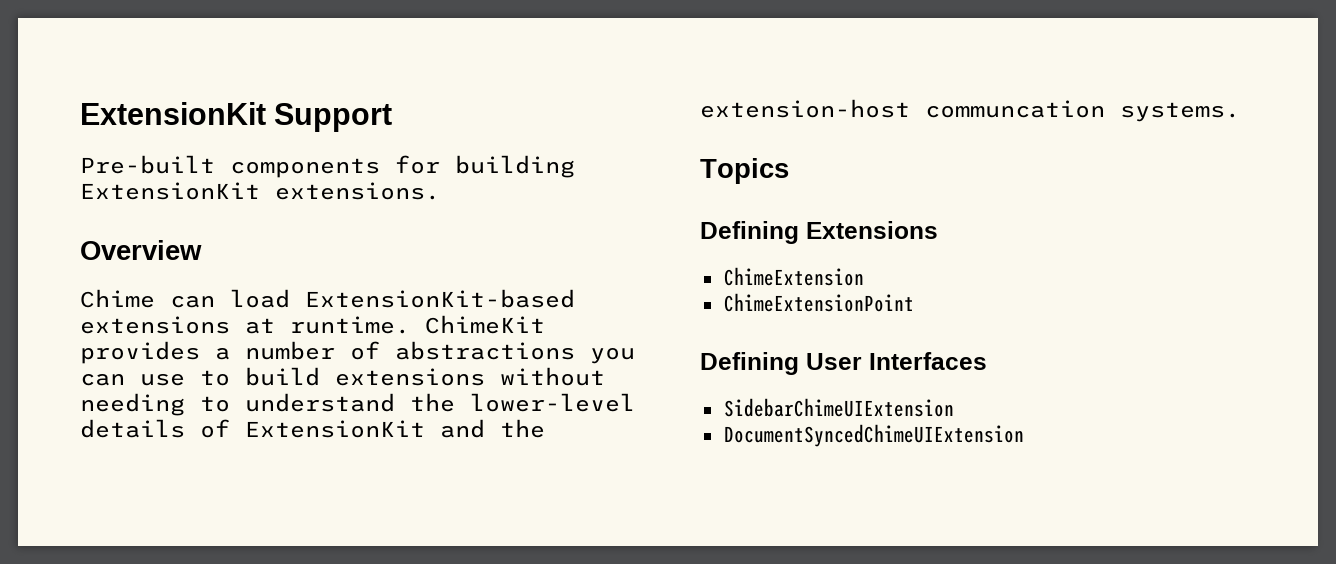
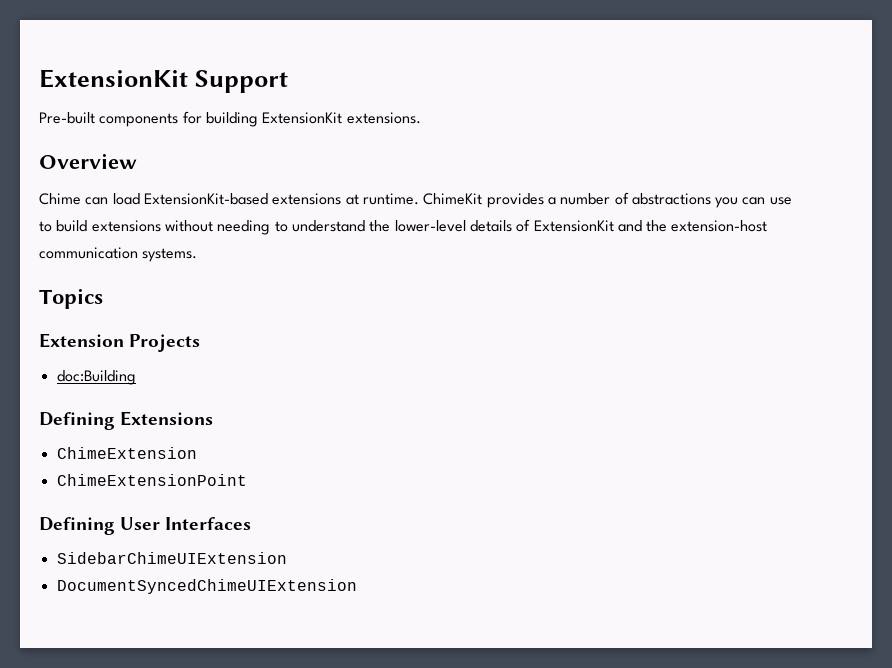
- ChimeKit provides a number of abstractions you can use to build extensions without needing to understand the lower-level details of ExtensionKit and the extension-host communcation systems.
+ ChimeKit provides a number of abstractions you can use to build extensions without needing to understand the lower-level details of ExtensionKit and the extension-host communication systems.
+ Extension Projects
+ doc:Building

